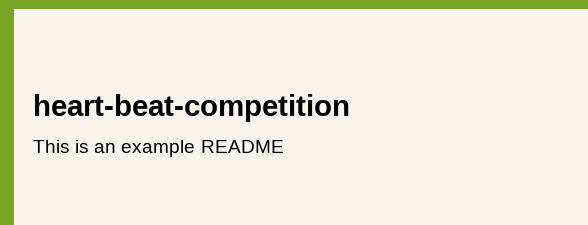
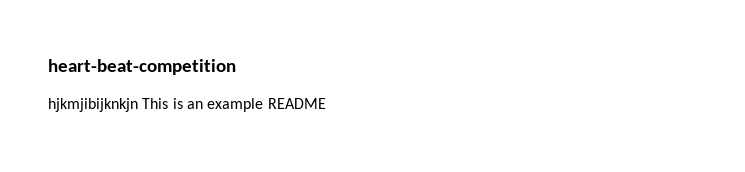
- This is an example README
+ hjkmjibijknkjn This is an example README

